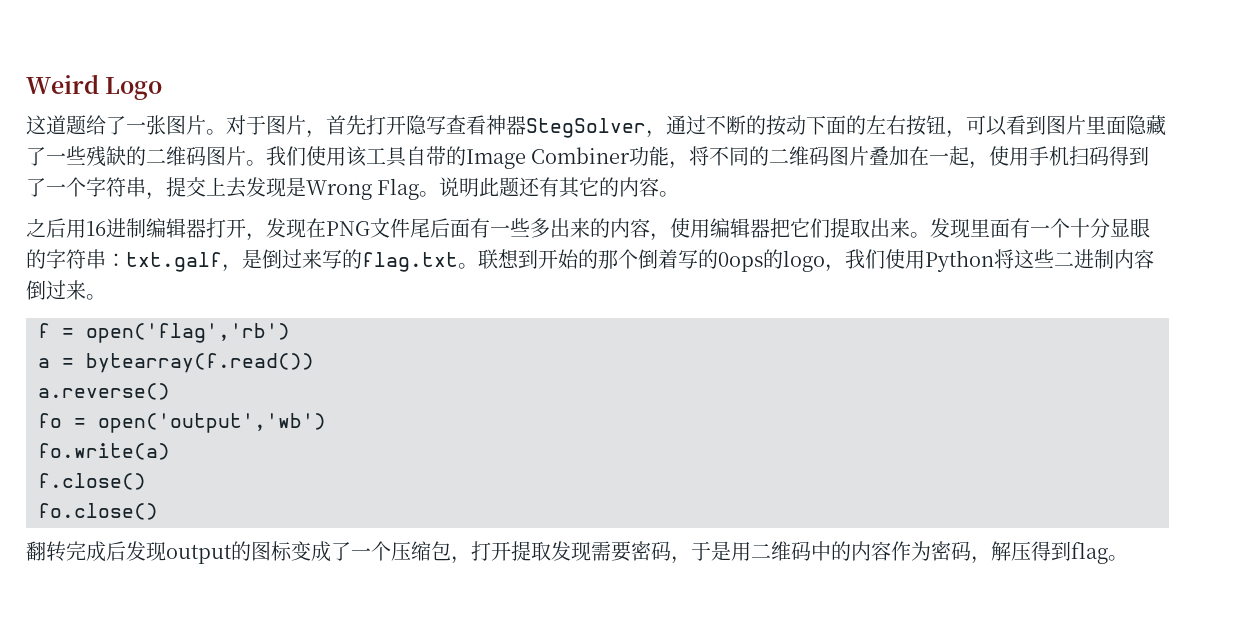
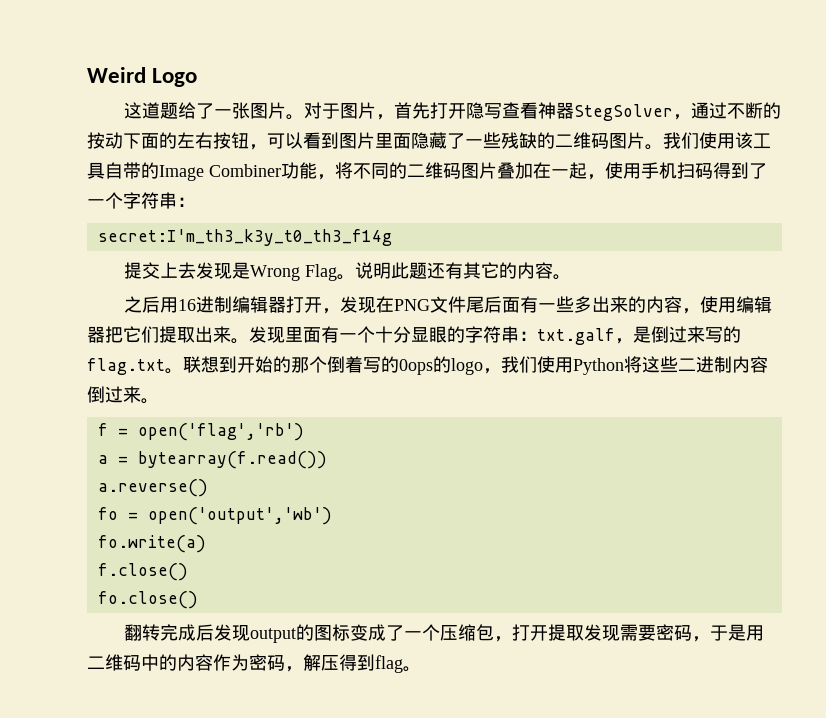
- 我们使用该工具自带的Image Combiner功能，将不同的二维码图片叠加在一起，使用手机扫码得到了一个字符串，提交上去发现是Wrong Flag。
+ 我们使用该工具自带的Image Combiner功能，将不同的二维码图片叠加在一起，使用手机扫码得到了一个字符串：
+ secret:I'm_th3_k3y_t0_th3_f14g
+ 提交上去发现是Wrong Flag。

